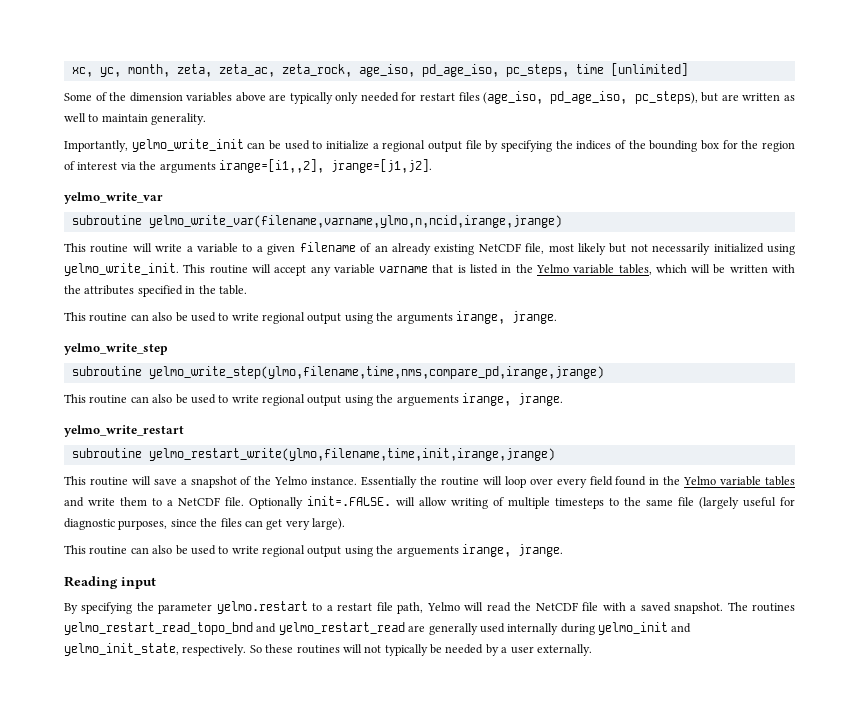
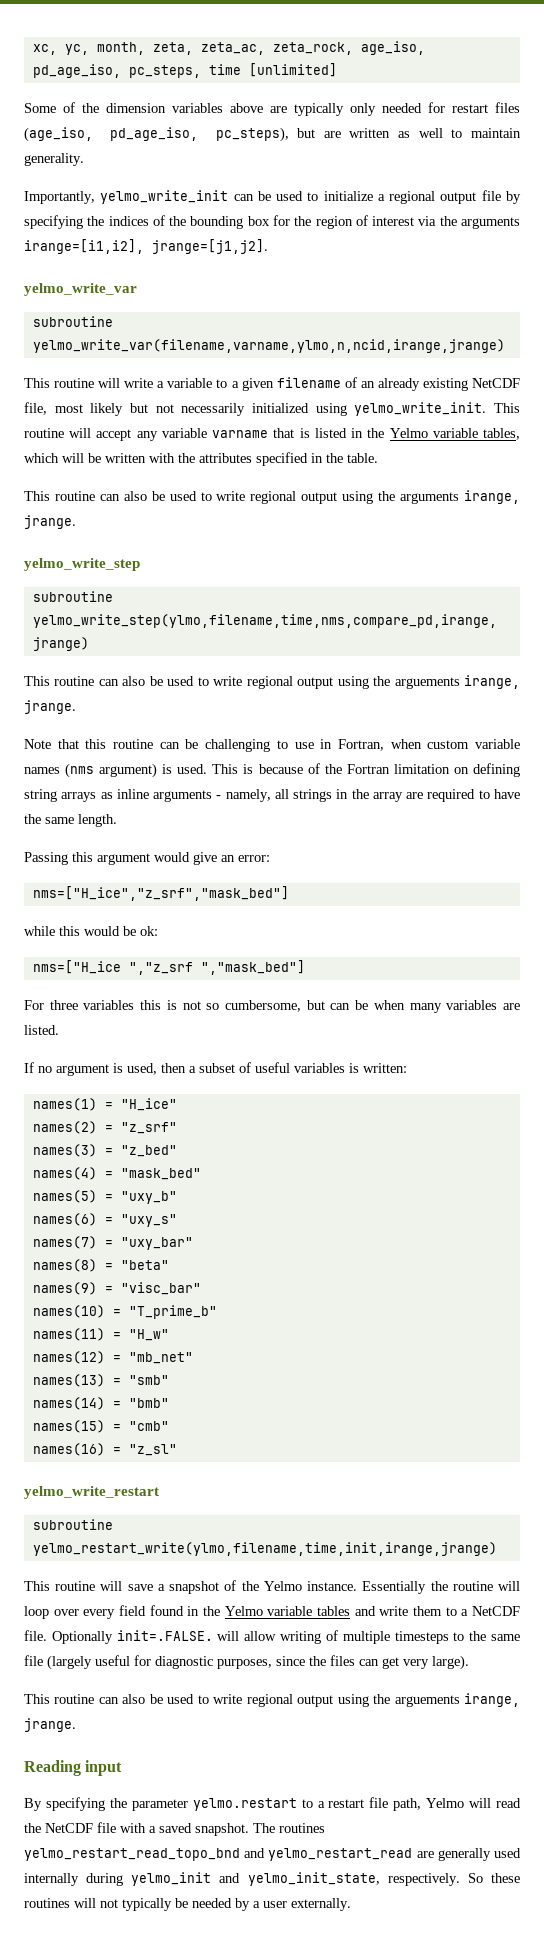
- Importantly, yelmo_write_init can be used to initialize a regional output file by specifying the indices of the bounding box for the region of interest via the arguments irange=[i1,,2], jrange=[j1,j2].
+ Importantly, yelmo_write_init can be used to initialize a regional output file by specifying the indices of the bounding box for the region of interest via the arguments irange=[i1,i2], jrange=[j1,j2].
+ Note that this routine can be challenging to use in Fortran, when custom variable names (nms argument) is used. This is because of the Fortran limitation on defining string arrays as inline arguments - namely, all strings in the array are required to have the same length.
+ Passing this argument would give an error:
+ nms=["H_ice","z_srf","mask_bed"]
+ while this would be ok:
+ nms=["H_ice ","z_srf ","mask_bed"]
+ For three variables this is not so cumbersome, but can be when many variables are listed.
+ If no argument is used, then a subset of useful variables is written:
+ names(1) = "H_ice"
+ names(2) = "z_srf"
+ names(3) = "z_bed"
+ names(4) = "mask_bed"
+ names(5) = "uxy_b"
+ names(6) = "uxy_s"
+ names(7) = "uxy_bar"
+ names(8) = "beta"
+ names(9) = "visc_bar"
+ names(10) = "T_prime_b"
+ names(11) = "H_w"
+ names(12) = "mb_net"
+ names(13) = "smb"
+ names(14) = "bmb"
+ names(15) = "cmb"
+ names(16) = "z_sl"

